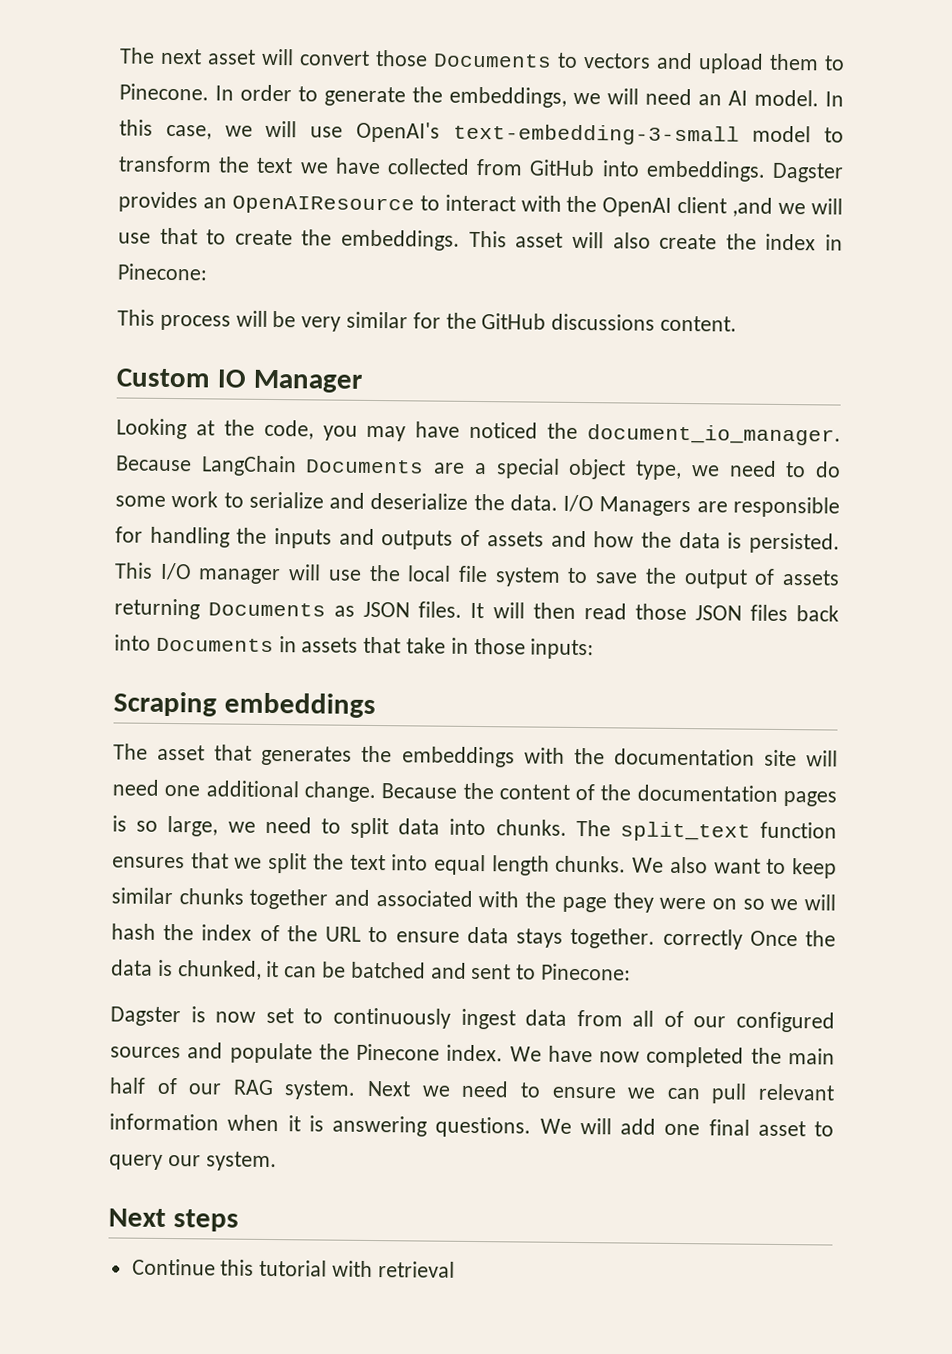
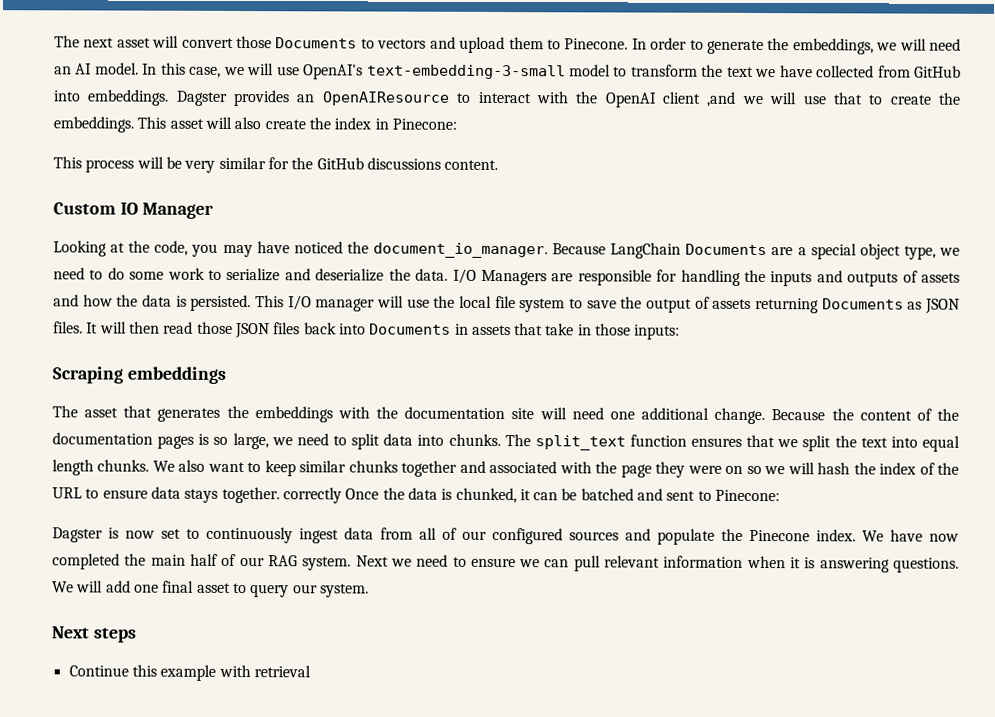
- Continue this tutorial with retrieval
+ Continue this example with retrieval

